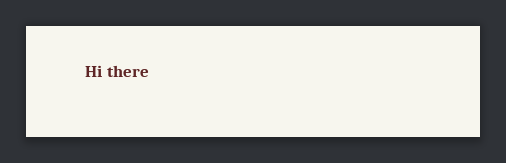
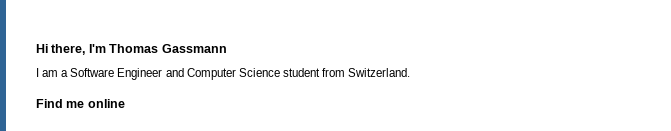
- Hi there
+ Hi there, I'm Thomas Gassmann
+ I am a Software Engineer and Computer Science student from Switzerland.
+ Find me online

